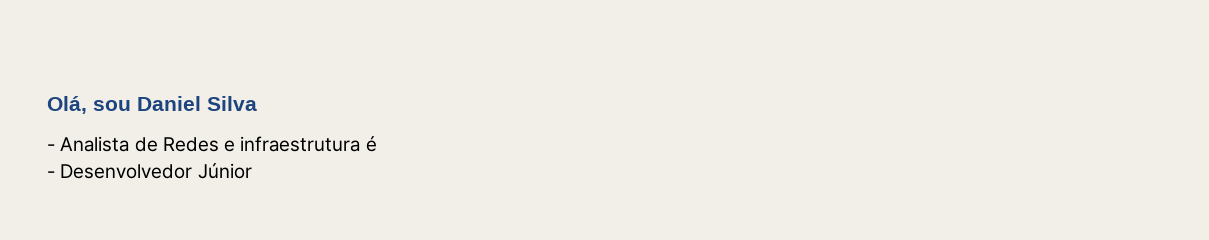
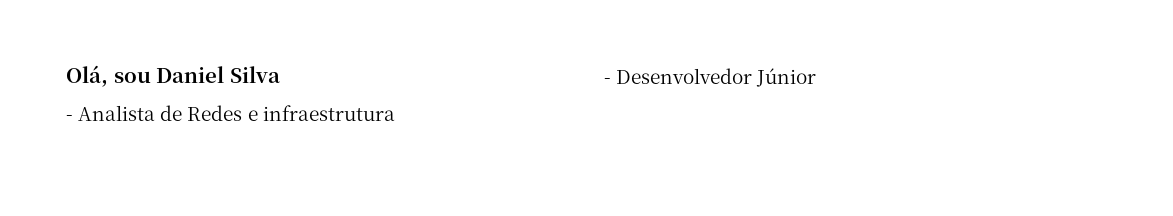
- - Analista de Redes e infraestrutura é
+ - Analista de Redes e infraestrutura

